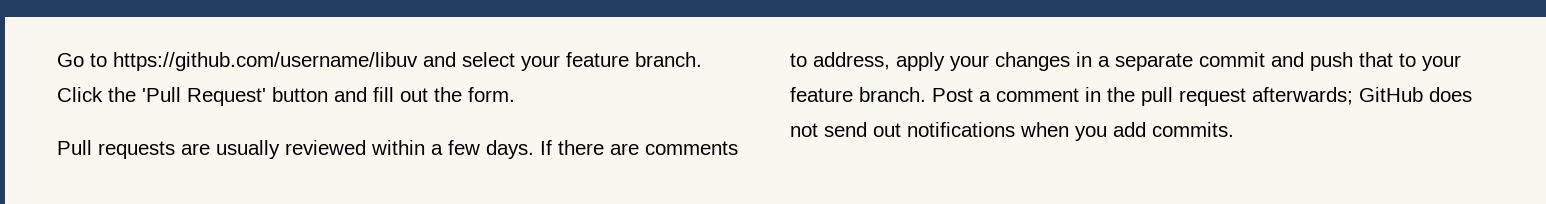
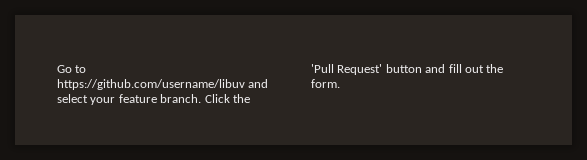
- Pull requests are usually reviewed within a few days. If there are comments to address, apply your changes in a separate commit and push that to your feature branch. Post a comment in the pull request afterwards; GitHub does not send out notifications when you add commits.

